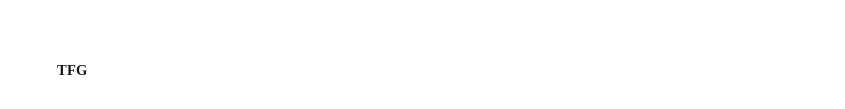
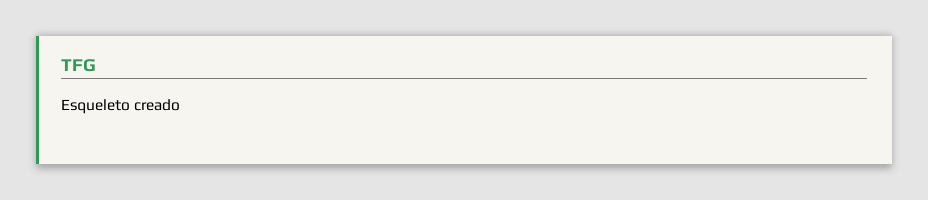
+ Esqueleto creado

